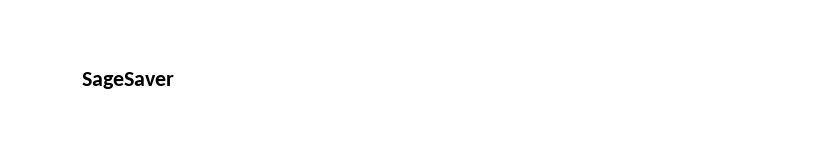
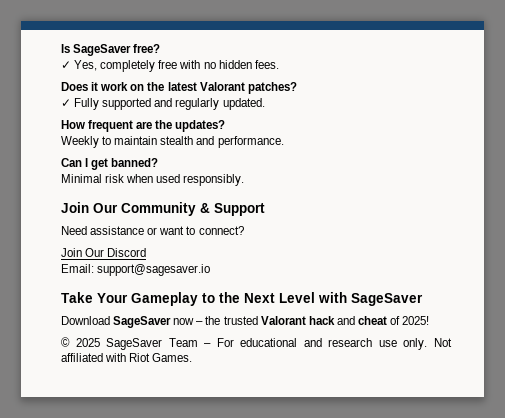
- SageSaver
+ Is SageSaver free?
+ ✓ Yes, completely free with no hidden fees.
+ Does it work on the latest Valorant patches?
+ ✓ Fully supported and regularly updated.
+ How frequent are the updates?
+ Weekly to maintain stealth and performance.
+ Can I get banned?
+ Minimal risk when used responsibly.
+ Join Our Community & Support
+ Need assistance or want to connect?
+ Join Our Discord
+ Email: support@sagesaver.io
+ Take Your Gameplay to the Next Level with SageSaver
+ Download SageSaver now – the trusted Valorant hack and cheat of 2025!
+ © 2025 SageSaver Team – For educational and research use only. Not affiliated with Riot Games.

